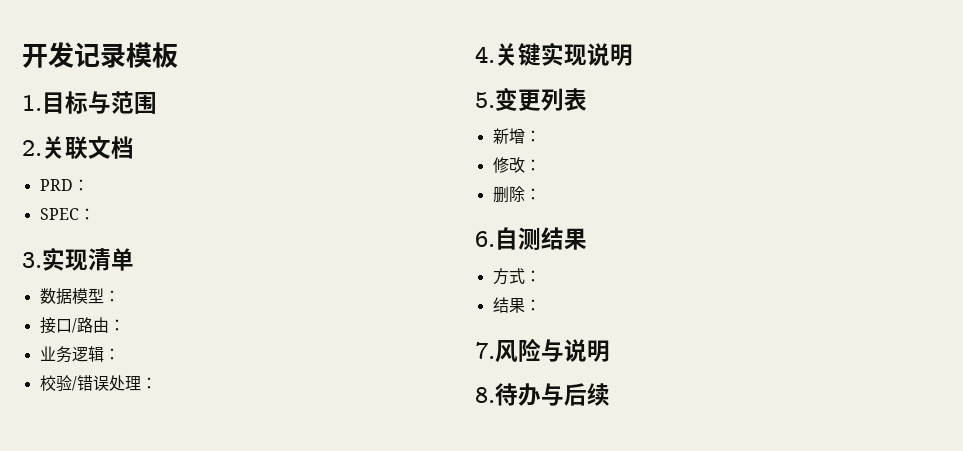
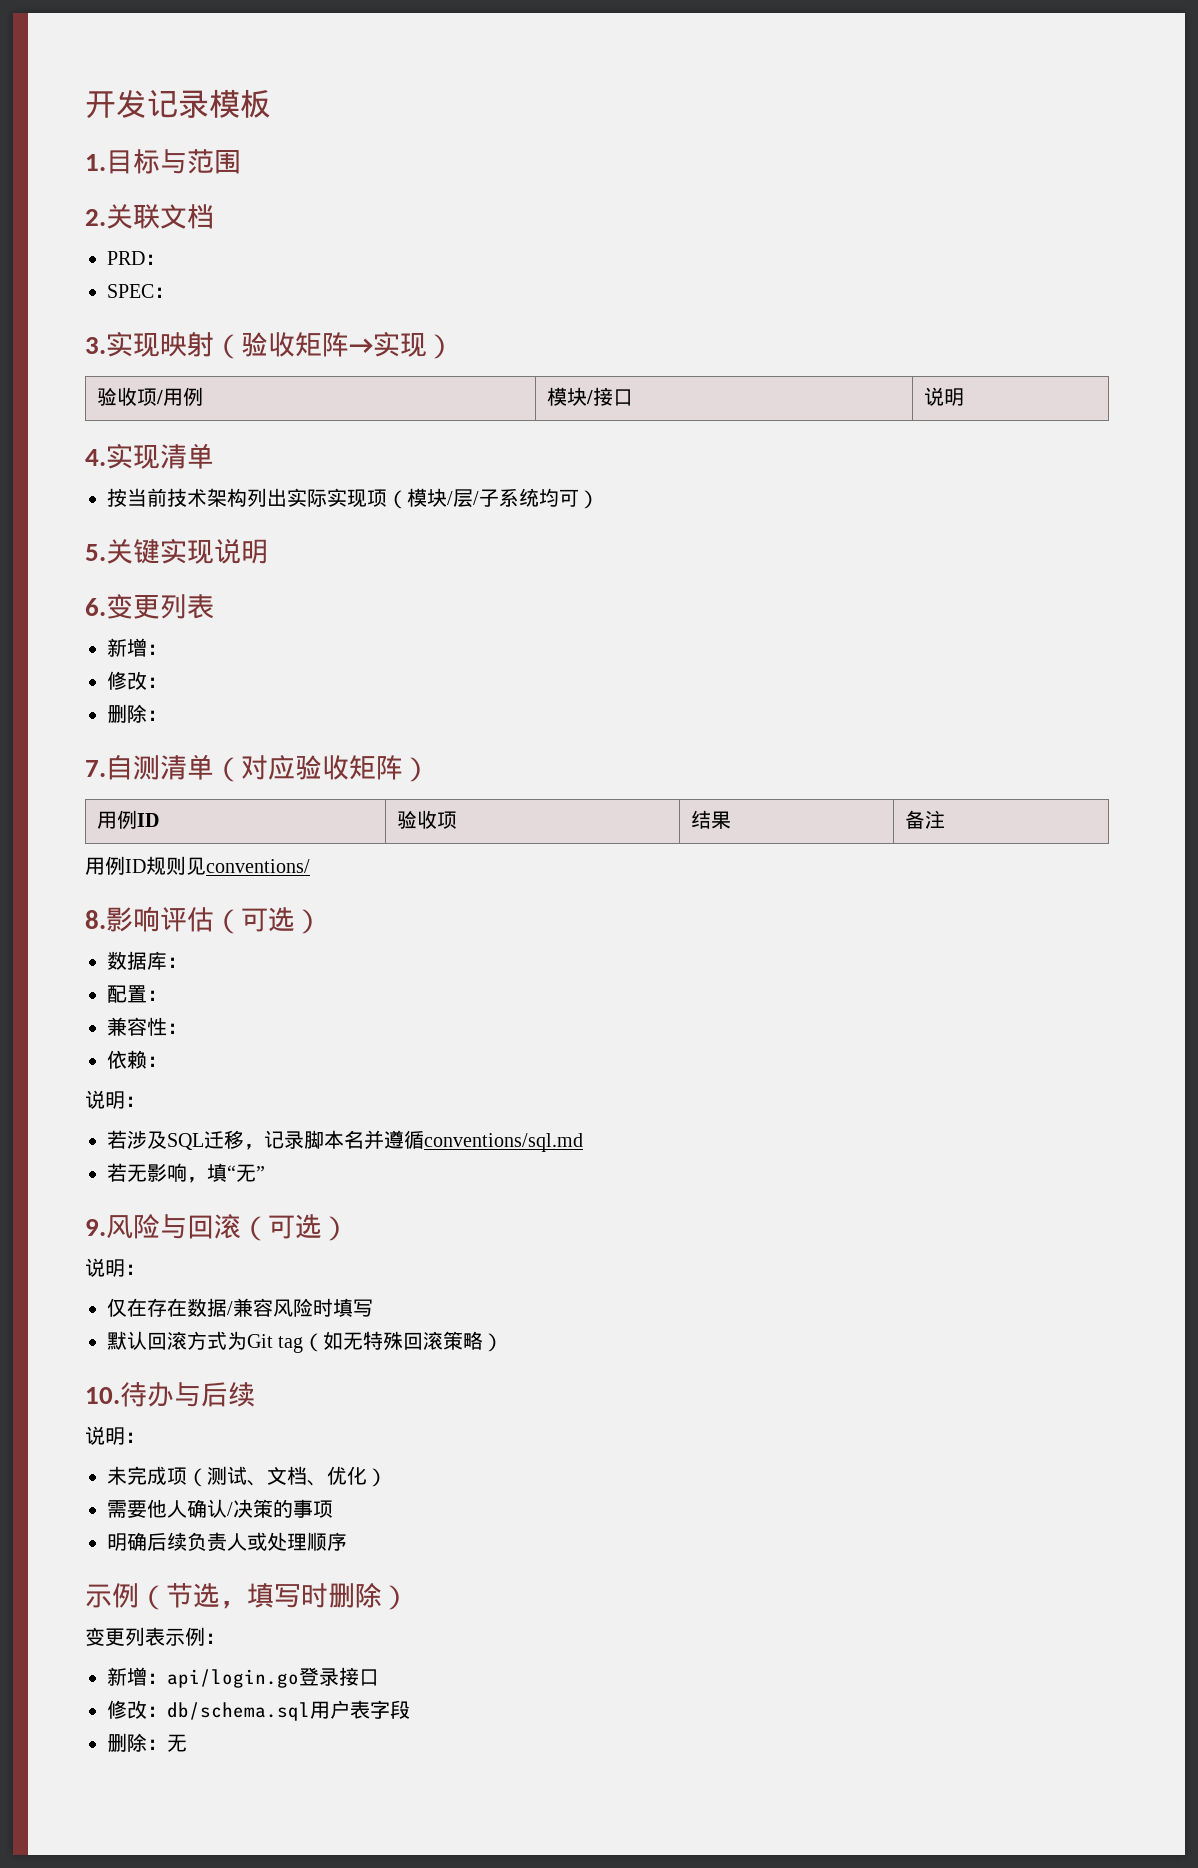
- 3.实现清单
- 数据模型：
- 接口/路由：
- 业务逻辑：
- 校验/错误处理：
- 4.关键实现说明
+ 3.实现映射（验收矩阵→实现）
+ 验收项/用例 | 模块/接口 | 说明
+ 4.实现清单
+ 按当前技术架构列出实际实现项（模块/层/子系统均可）
+ 5.关键实现说明
- 5.变更列表
+ 6.变更列表
- 6.自测结果
- 方式：
- 结果：
- 7.风险与说明
- 8.待办与后续
+ 7.自测清单（对应验收矩阵）
+ 用例ID | 验收项 | 结果 | 备注
+ 用例ID规则见conventions/
+ 8.影响评估（可选）
+ 数据库：
+ 配置：
+ 兼容性：
+ 依赖：
+ 说明：
+ 若涉及SQL迁移，记录脚本名并遵循conventions/sql.md
+ 若无影响，填“无”
+ 9.风险与回滚（可选）
+ 说明：
+ 仅在存在数据/兼容风险时填写
+ 默认回滚方式为Git tag（如无特殊回滚策略）
+ 10.待办与后续
+ 说明：
+ 未完成项（测试、文档、优化）
+ 需要他人确认/决策的事项
+ 明确后续负责人或处理顺序
+ 示例（节选，填写时删除）
+ 变更列表示例：
+ 新增：api/login.go登录接口
+ 修改：db/schema.sql用户表字段
+ 删除：无

